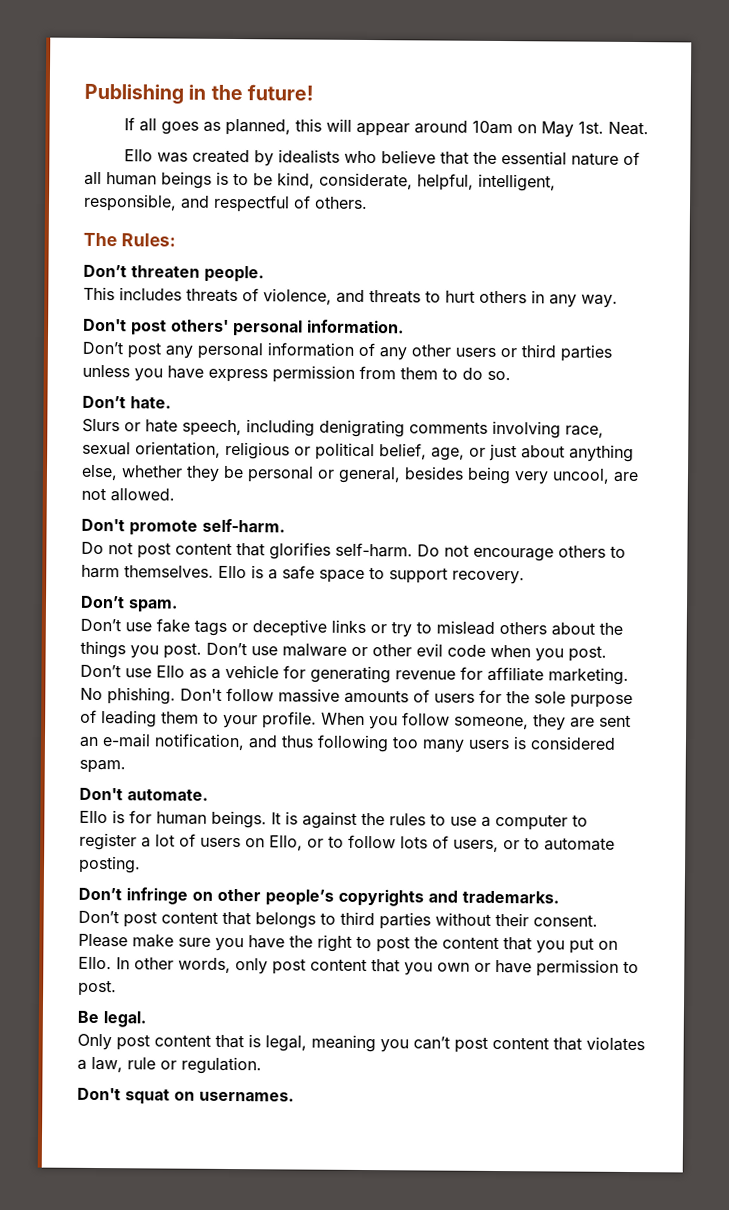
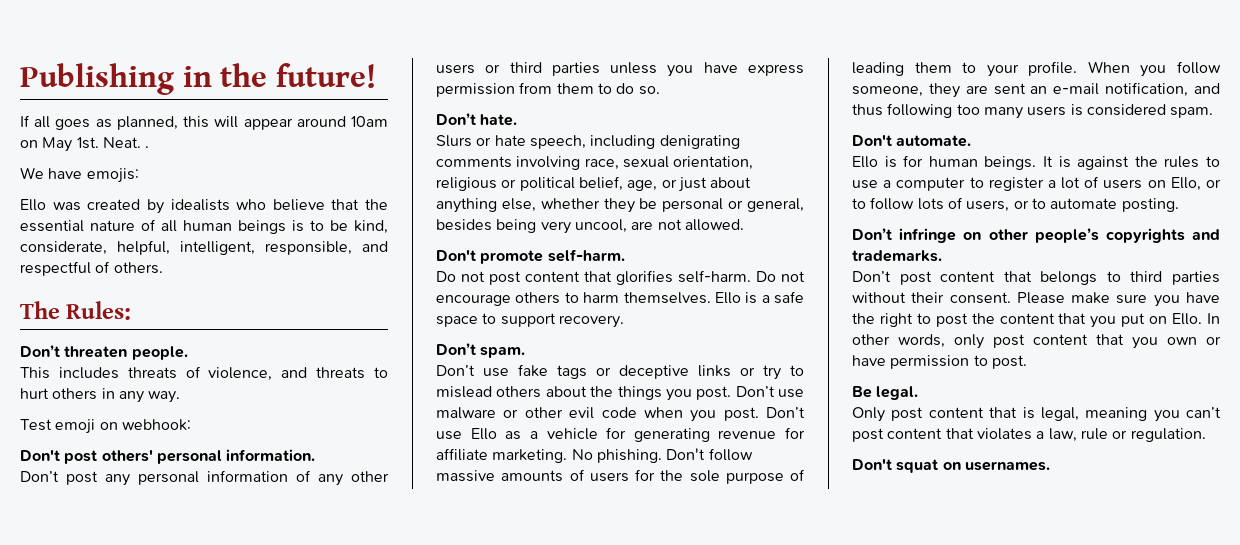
- Neat.
+ Neat. .
+ We have emojis:
+ Test emoji on webhook:

